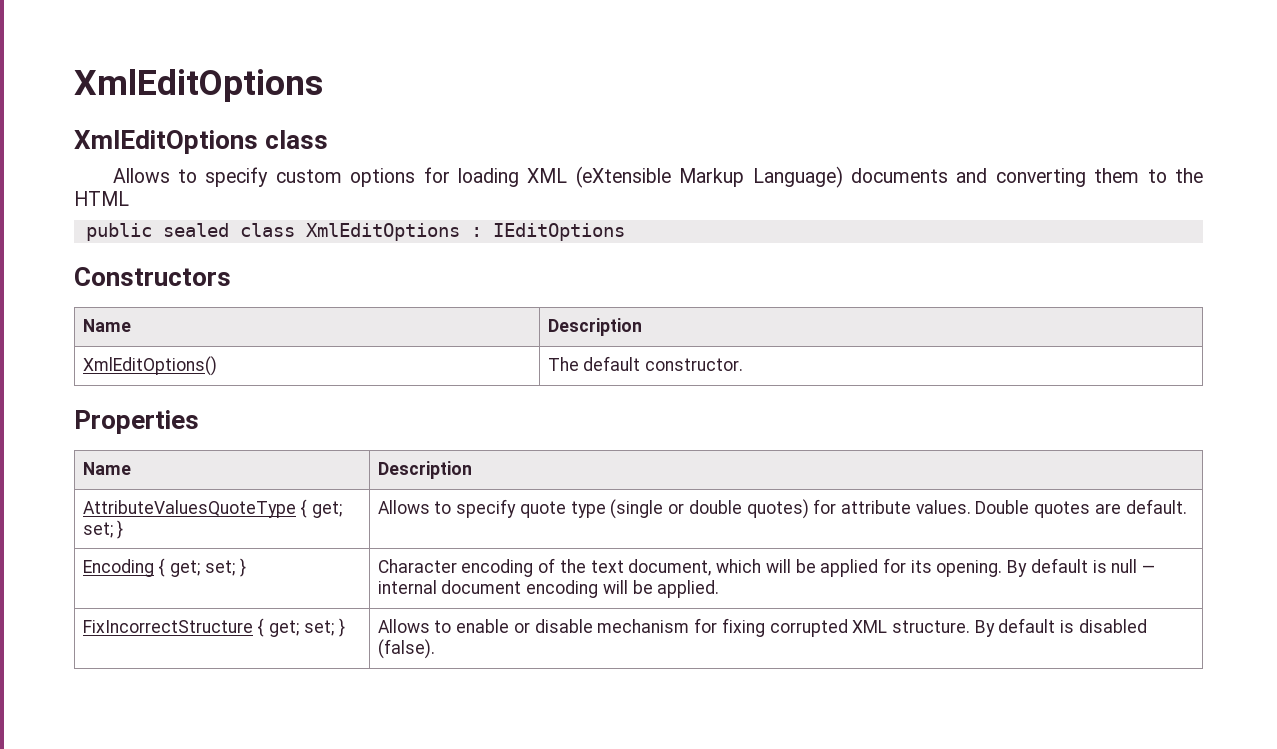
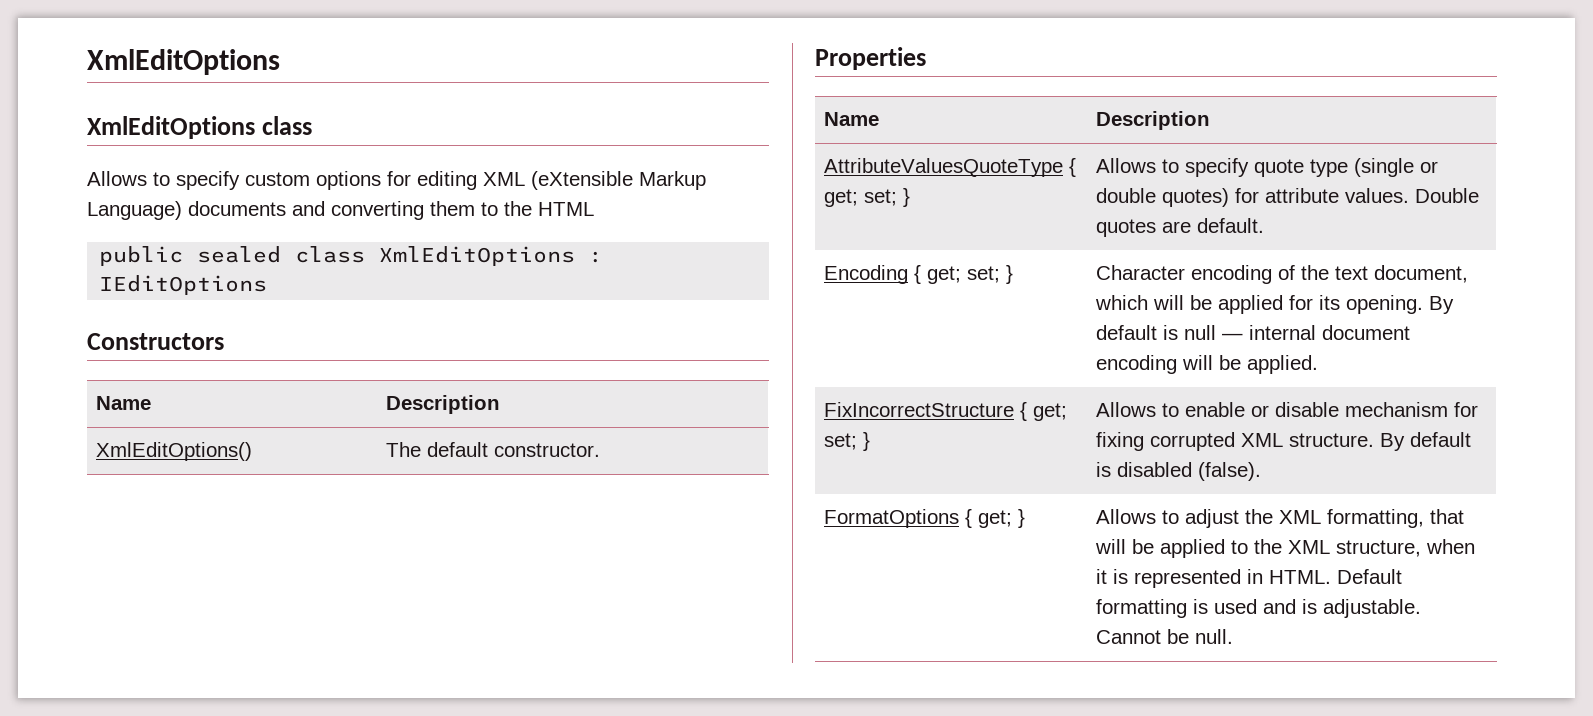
- Allows to specify custom options for loading XML (eXtensible Markup Language) documents and converting them to the HTML
+ Allows to specify custom options for editing XML (eXtensible Markup Language) documents and converting them to the HTML
+ FormatOptions { get; } | Allows to adjust the XML formatting, that will be applied to the XML structure, when it is represented in HTML. Default formatting is used and is adjustable. Cannot be null.

